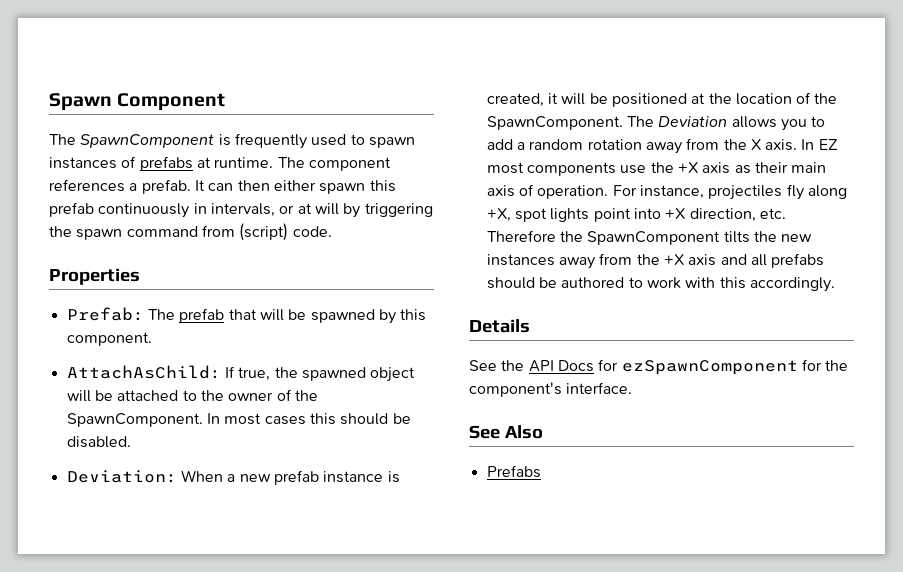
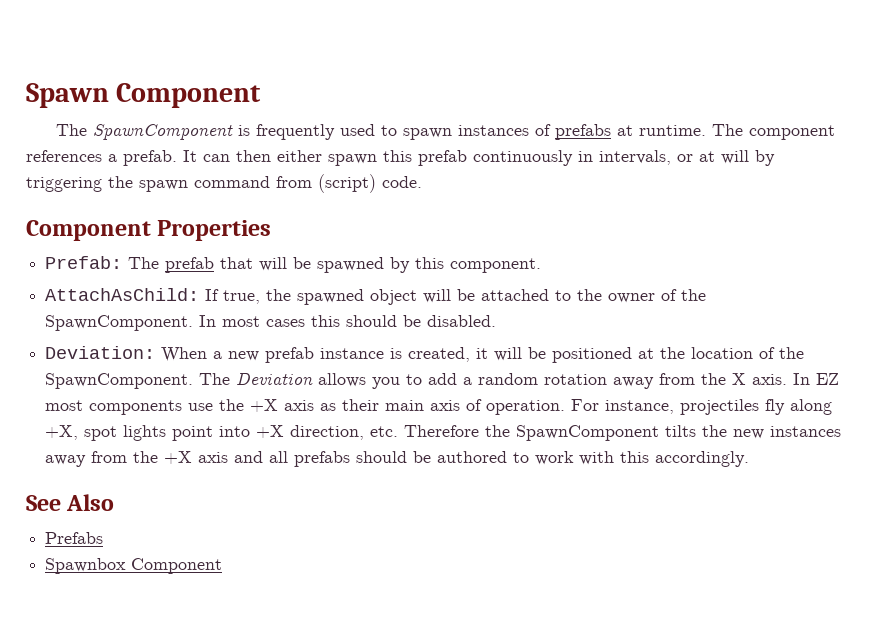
- Properties
+ Component Properties
- Details
- See the API Docs for ezSpawnComponent for the component's interface.
+ Spawnbox Component

